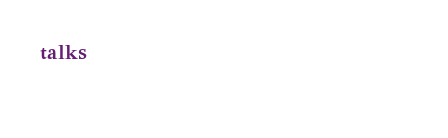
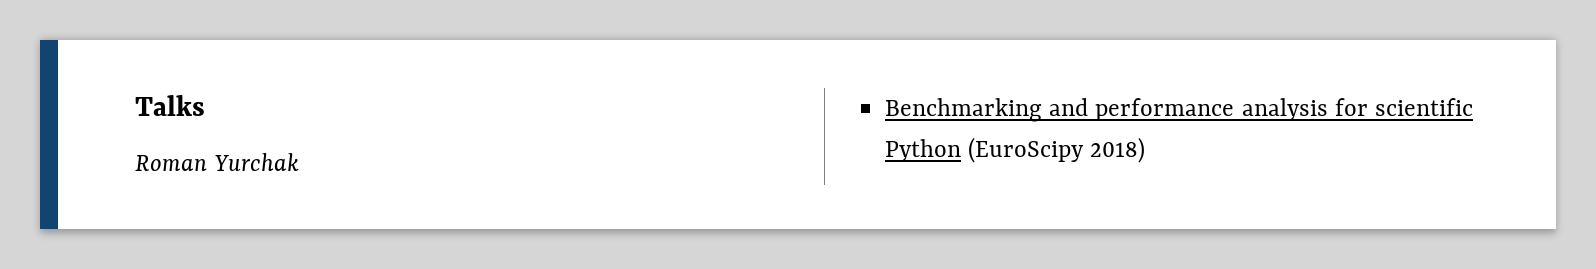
- talks
+ Talks
+ Roman Yurchak
+ Benchmarking and performance analysis for scientific Python (EuroScipy 2018)

